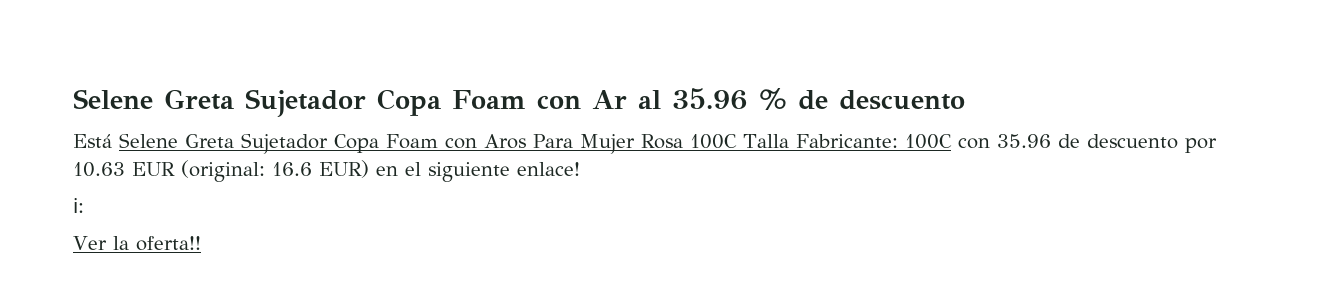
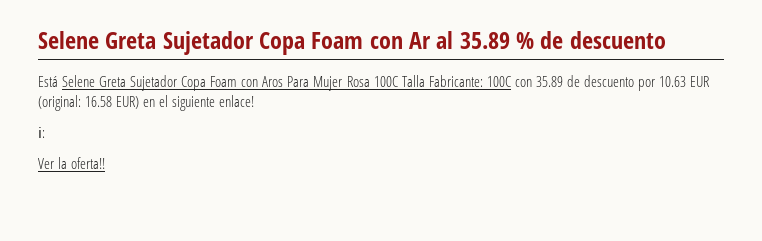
- Selene Greta Sujetador Copa Foam con Ar al 35.96 % de descuento
+ Selene Greta Sujetador Copa Foam con Ar al 35.89 % de descuento
- Está Selene Greta Sujetador Copa Foam con Aros Para Mujer Rosa 100C Talla Fabricante: 100C con 35.96 de descuento por 10.63 EUR (original: 16.6 EUR) en el siguiente enlace!
+ Está Selene Greta Sujetador Copa Foam con Aros Para Mujer Rosa 100C Talla Fabricante: 100C con 35.89 de descuento por 10.63 EUR (original: 16.58 EUR) en el siguiente enlace!

